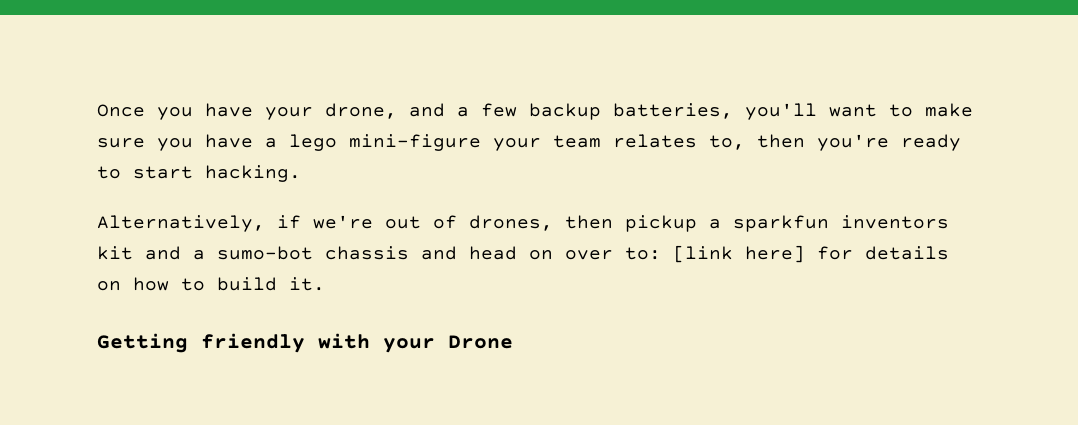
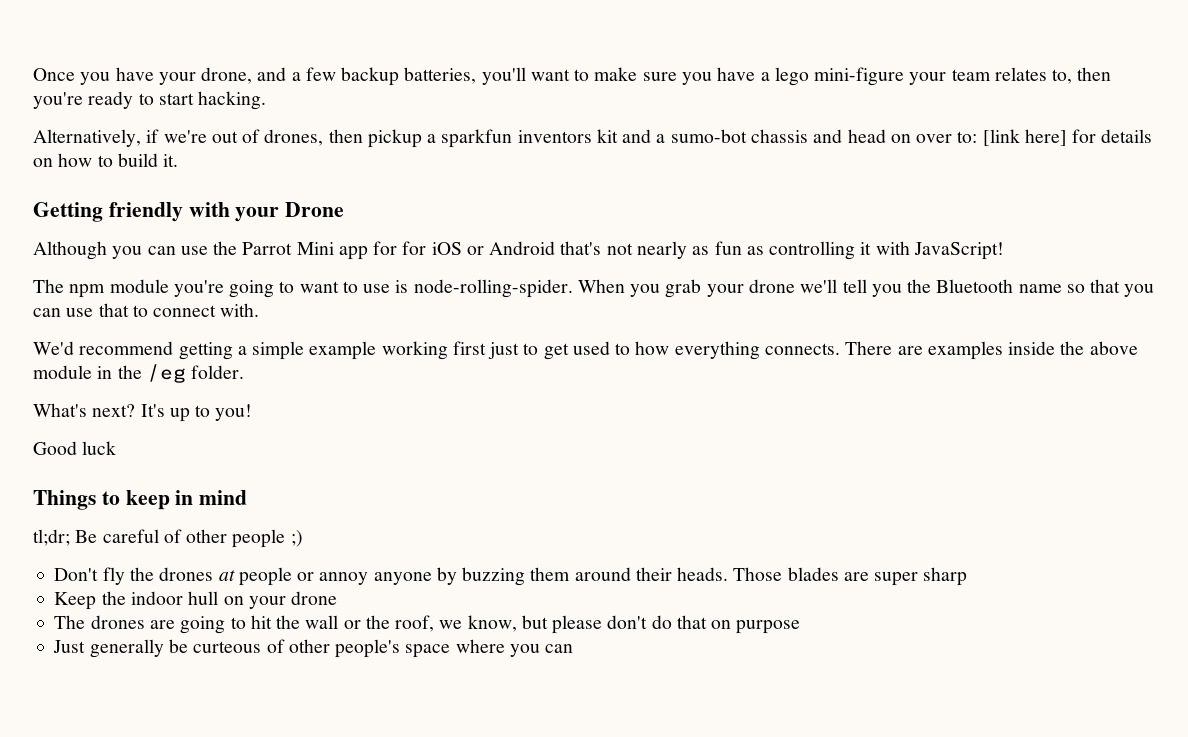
+ Although you can use the Parrot Mini app for for iOS or Android that's not nearly as fun as controlling it with JavaScript!
+ The npm module you're going to want to use is node-rolling-spider. When you grab your drone we'll tell you the Bluetooth name so that you can use that to connect with.
+ We'd recommend getting a simple example working first just to get used to how everything connects. There are examples inside the above module in the /eg folder.
+ What's next? It's up to you!
+ Good luck
+ Things to keep in mind
+ tl;dr; Be careful of other people ;)
+ Don't fly the drones at people or annoy anyone by buzzing them around their heads. Those blades are super sharp
+ Keep the indoor hull on your drone
+ The drones are going to hit the wall or the roof, we know, but please don't do that on purpose
+ Just generally be curteous of other people's space where you can

